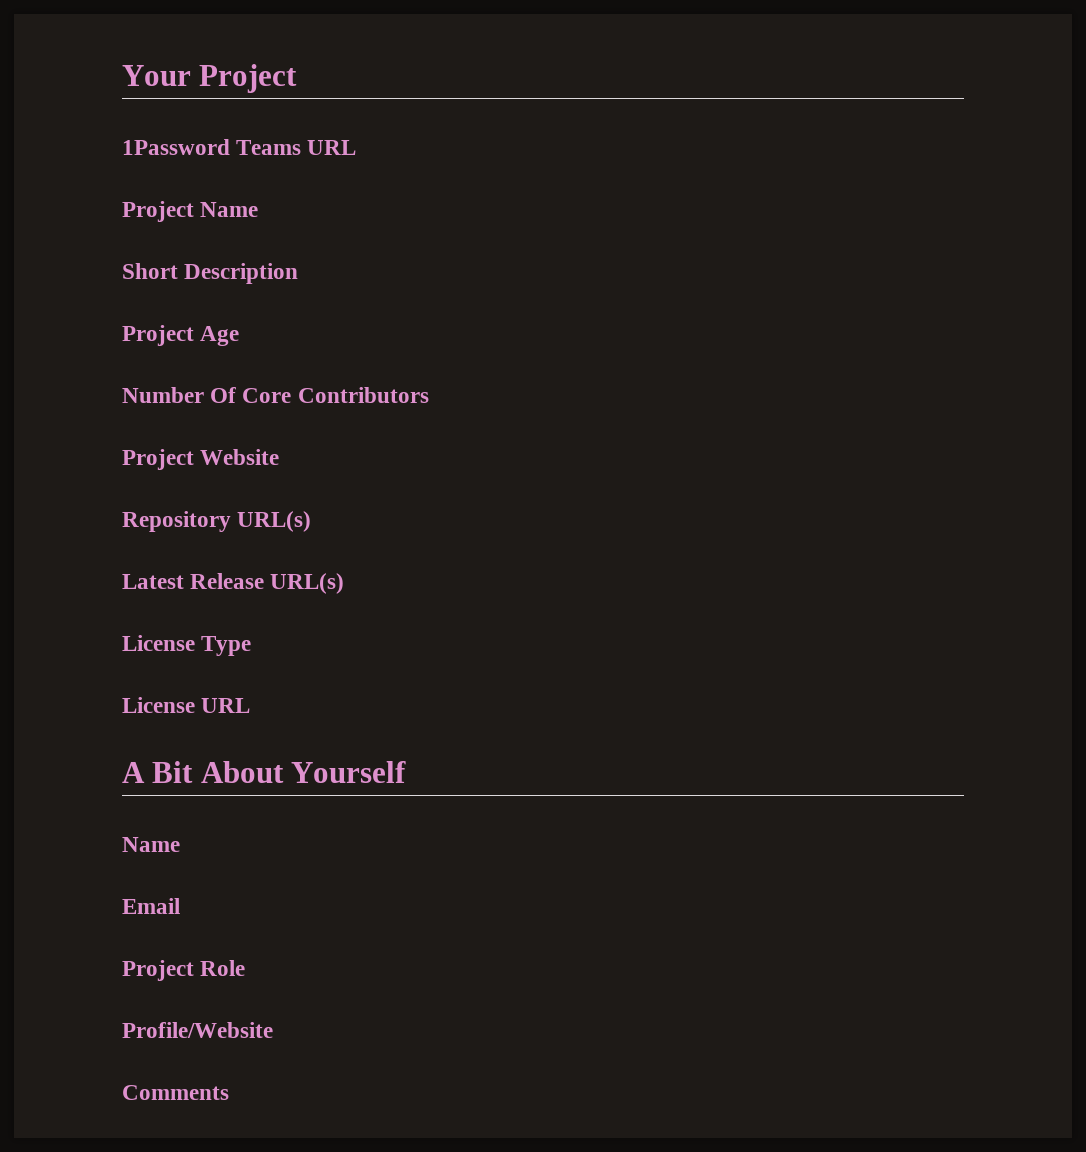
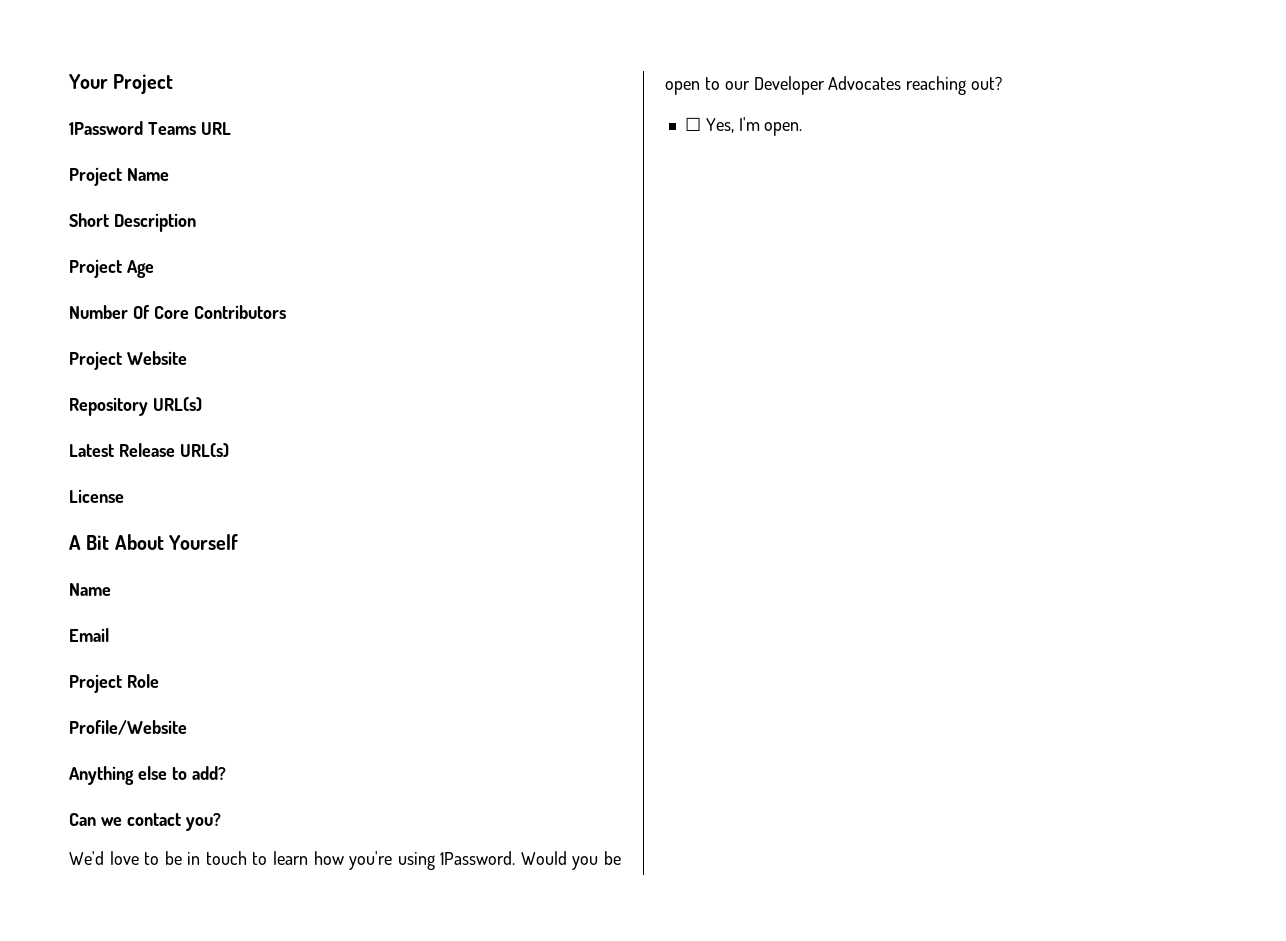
- License Type
- License URL
+ License
- Comments
+ Anything else to add?
+ Can we contact you?
+ We'd love to be in touch to learn how you're using 1Password. Would you be open to our Developer Advocates reaching out?
+ ☐ Yes, I'm open.

